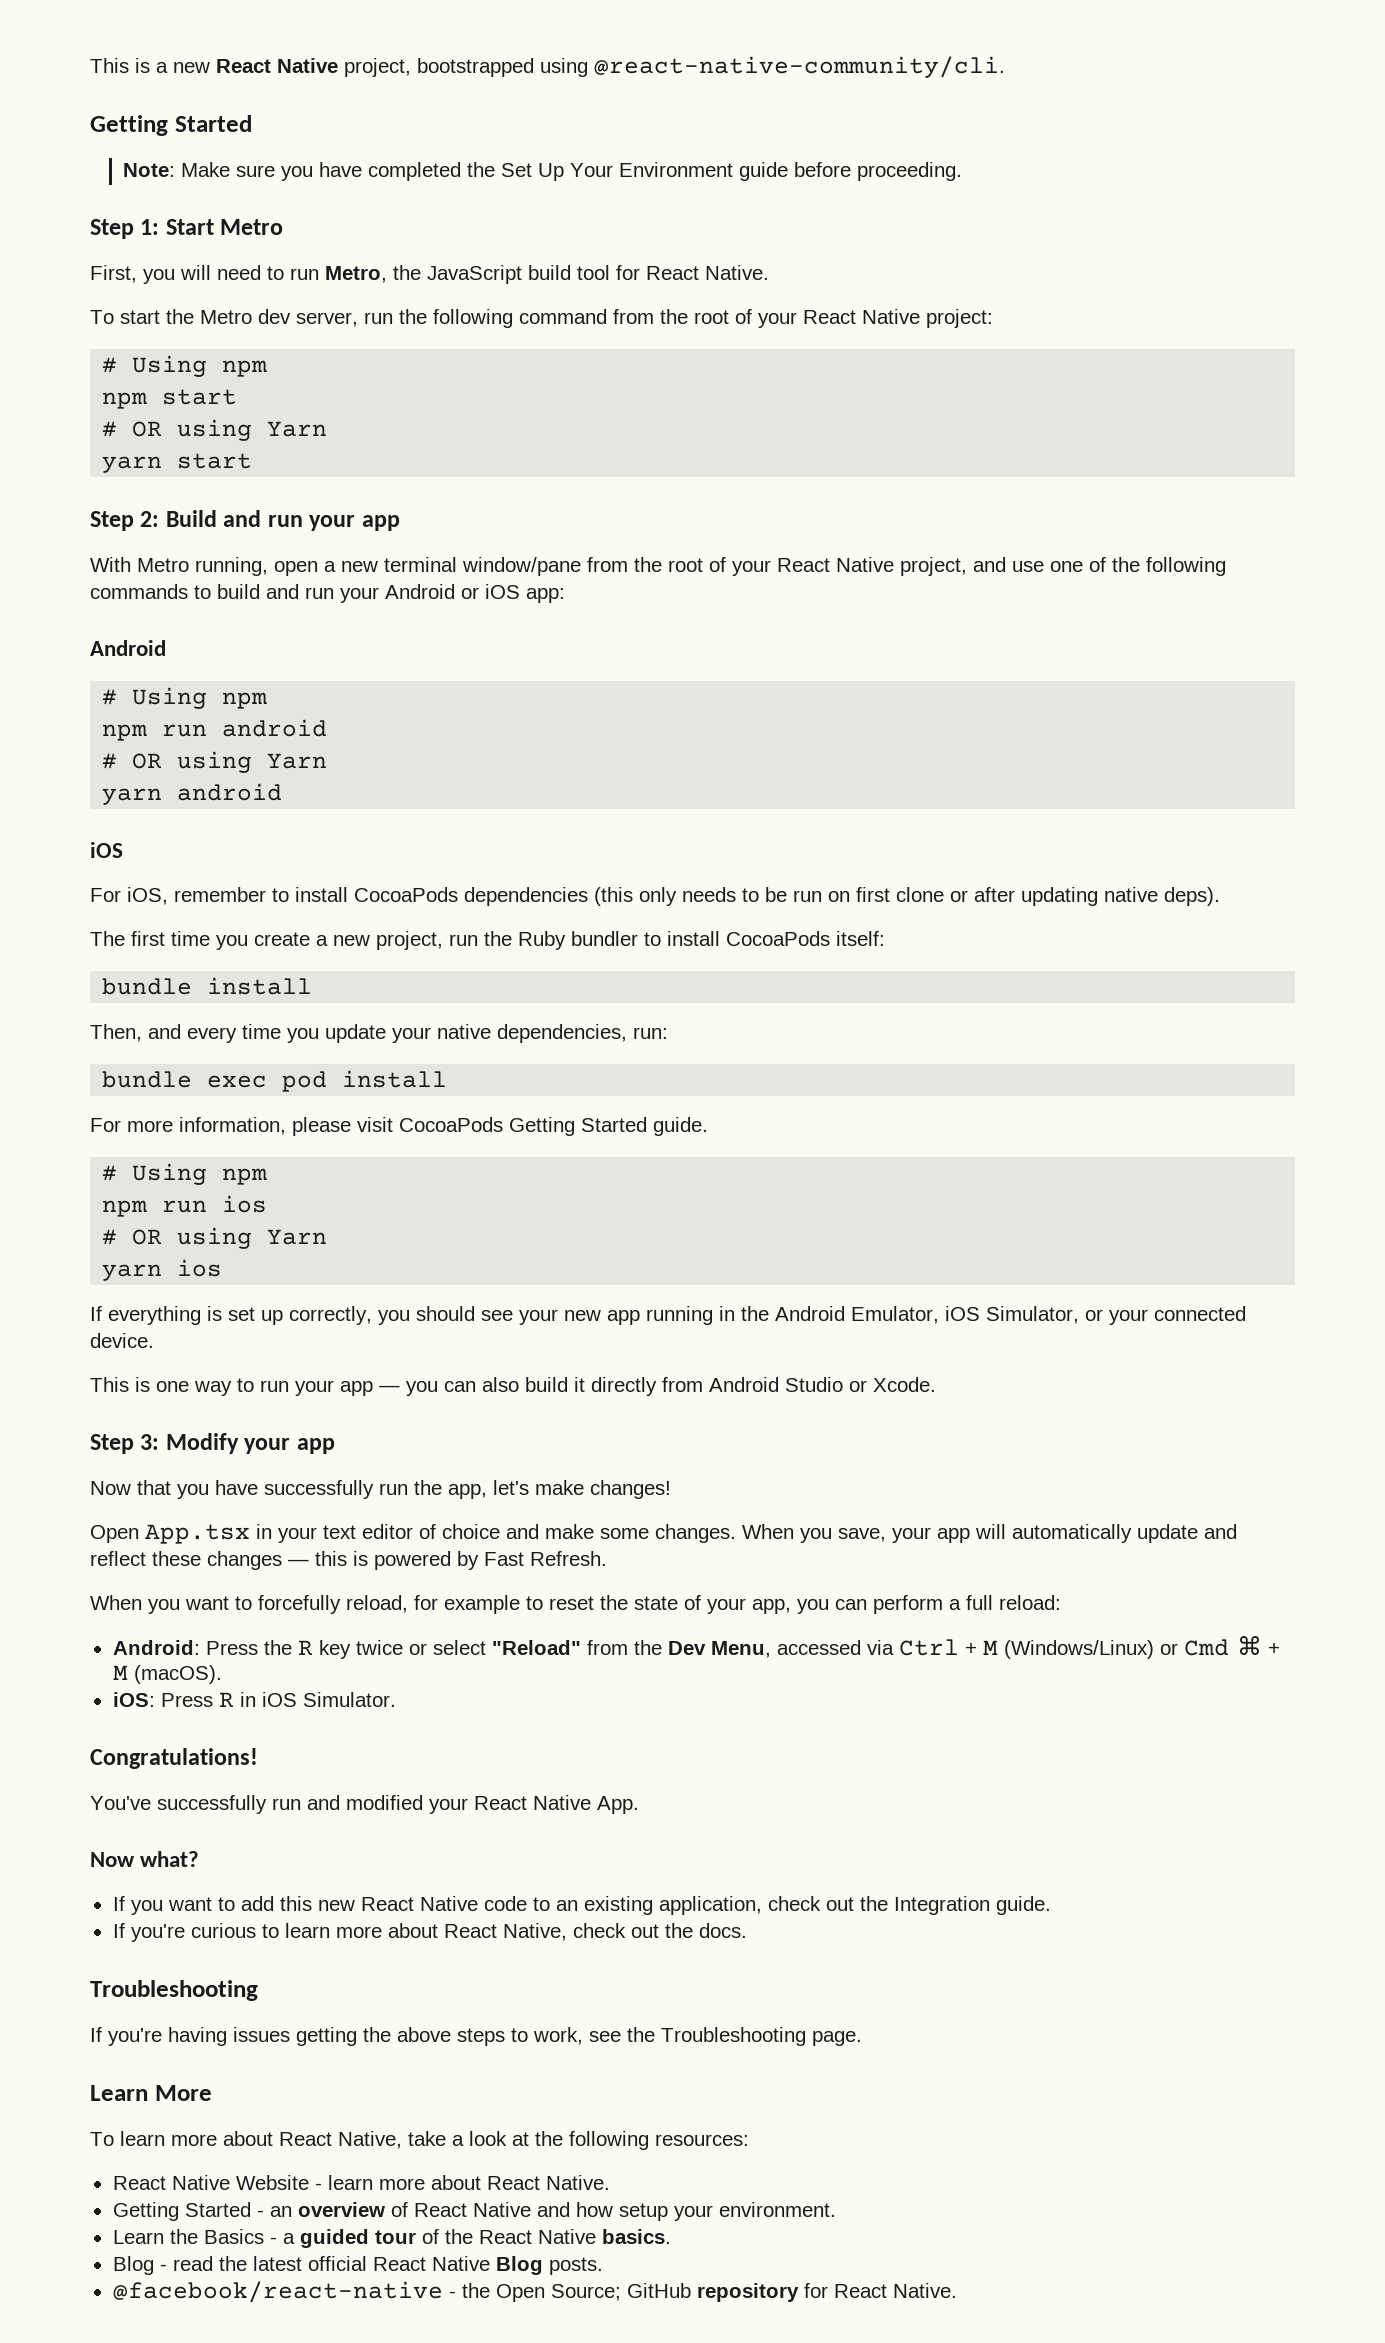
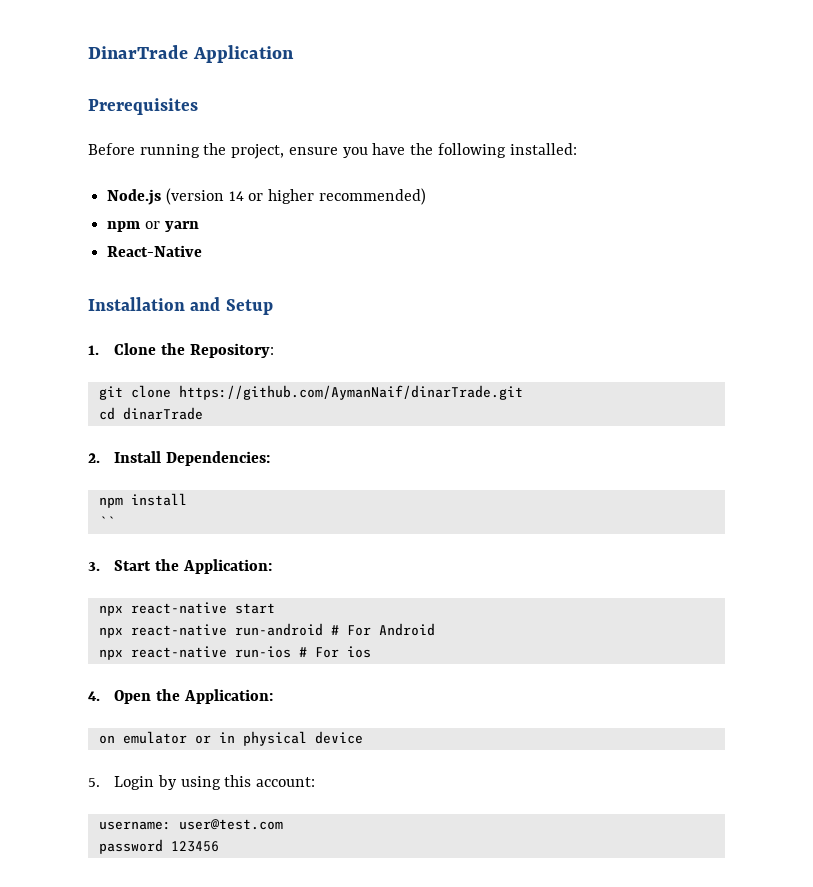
- This is a new React Native project, bootstrapped using @react-native-community/cli.
- Getting Started
- Note: Make sure you have completed the Set Up Your Environment guide before proceeding.
- Step 1: Start Metro
- First, you will need to run Metro, the JavaScript build tool for React Native.
- To start the Metro dev server, run the following command from the root of your React Native project:
- # Using npm
- npm start
- # OR using Yarn
- yarn start
- Step 2: Build and run your app
- With Metro running, open a new terminal window/pane from the root of your React Native project, and use one of the following commands to build and run your Android or iOS app:
- Android
- # Using npm
- npm run android
- # OR using Yarn
- yarn android
- iOS
- For iOS, remember to install CocoaPods dependencies (this only needs to be run on first clone or after updating native deps).
- The first time you create a new project, run the Ruby bundler to install CocoaPods itself:
- bundle install
- Then, and every time you update your native dependencies, run:
- bundle exec pod install
- For more information, please visit CocoaPods Getting Started guide.
- # Using npm
- npm run ios
- # OR using Yarn
- yarn ios
- If everything is set up correctly, you should see your new app running in the Android Emulator, iOS Simulator, or your connected device.
- This is one way to run your app — you can also build it directly from Android Studio or Xcode.
- Step 3: Modify your app
- Now that you have successfully run the app, let's make changes!
- Open App.tsx in your text editor of choice and make some changes. When you save, your app will automatically update and reflect these changes — this is powered by Fast Refresh.
- When you want to forcefully reload, for example to reset the state of your app, you can perform a full reload:
- Android: Press the R key twice or select "Reload" from the Dev Menu, accessed via Ctrl + M (Windows/Linux) or Cmd ⌘ + M (macOS).
- iOS: Press R in iOS Simulator.
- Congratulations!
- You've successfully run and modified your React Native App.
- Now what?
- If you want to add this new React Native code to an existing application, check out the Integration guide.
- If you're curious to learn more about React Native, check out the docs.
- Troubleshooting
- If you're having issues getting the above steps to work, see the Troubleshooting page.
- Learn More
- To learn more about React Native, take a look at the following resources:
- React Native Website - learn more about React Native.
- Getting Started - an overview of React Native and how setup your environment.
- Learn the Basics - a guided tour of the React Native basics.
- Blog - read the latest official React Native Blog posts.
- @facebook/react-native - the Open Source; GitHub repository for React Native.
+ DinarTrade Application
+ Prerequisites
+ Before running the project, ensure you have the following installed:
+ Node.js (version 14 or higher recommended)
+ npm or yarn
+ React-Native
+ Installation and Setup
+ 1. Clone the Repository:
+ git clone https://github.com/AymanNaif/dinarTrade.git
+ cd dinarTrade
+ 2. Install Dependencies:
+ npm install
+ ``
+ 3. Start the Application:
+ npx react-native start
+ npx react-native run-android # For Android
+ npx react-native run-ios # For ios
+ 4. Open the Application:
+ on emulator or in physical device
+ 5. Login by using this account:
+ username: user@test.com
+ password 123456

